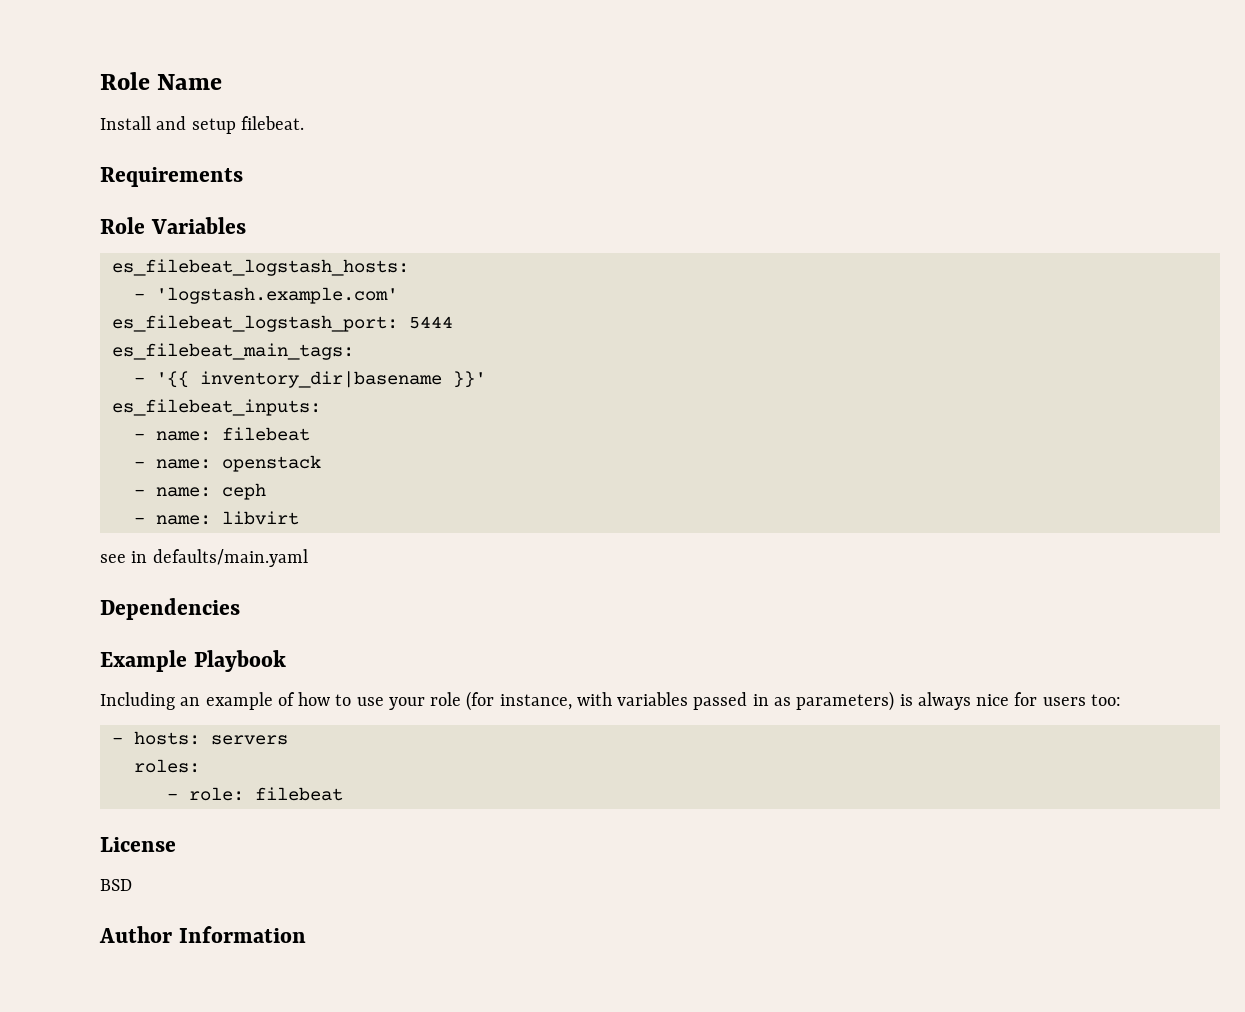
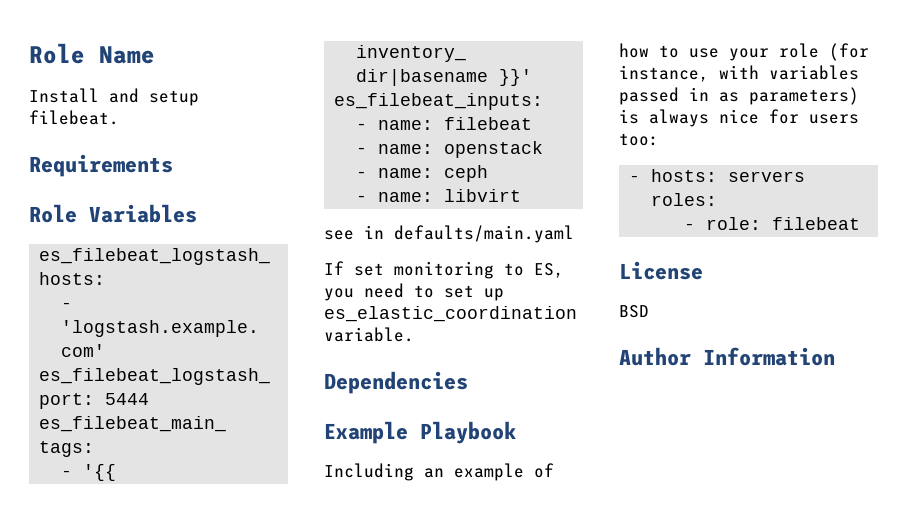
+ If set monitoring to ES, you need to set up es_elastic_coordination variable.

